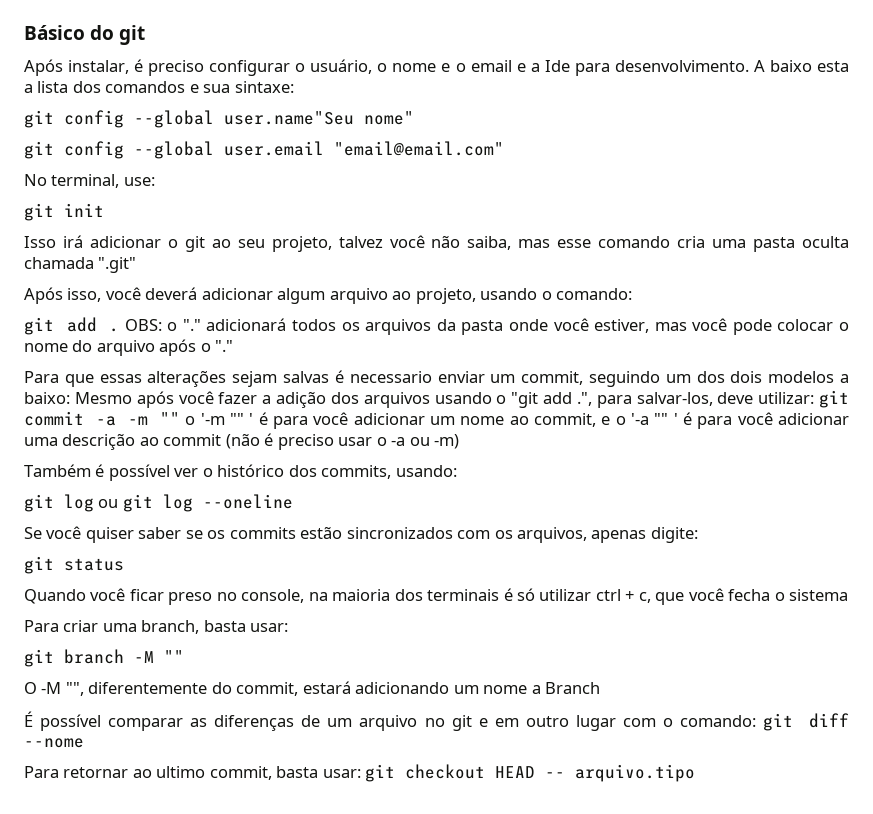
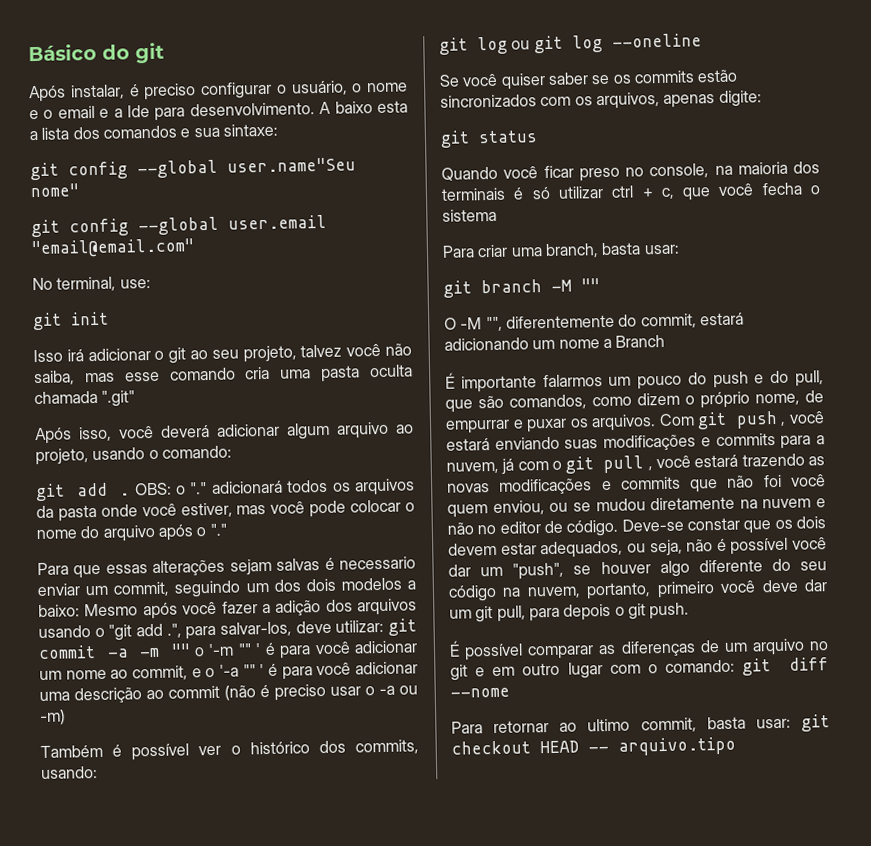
+ É importante falarmos um pouco do push e do pull, que são comandos, como dizem o próprio nome, de empurrar e puxar os arquivos. Com git push , você estará enviando suas modificações e commits para a nuvem, já com o git pull , você estará trazendo as novas modificações e commits que não foi você quem enviou, ou se mudou diretamente na nuvem e não no editor de código. Deve-se constar que os dois devem estar adequados, ou seja, não é possível você dar um "push", se houver algo diferente do seu código na nuvem, portanto, primeiro você deve dar um git pull, para depois o git push.

